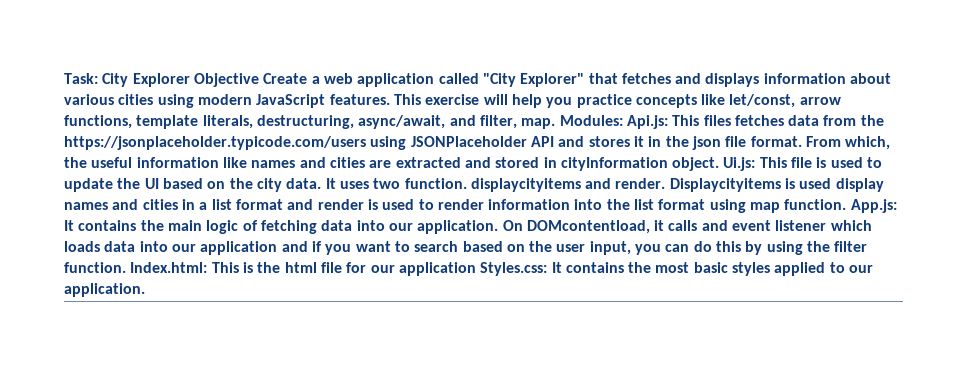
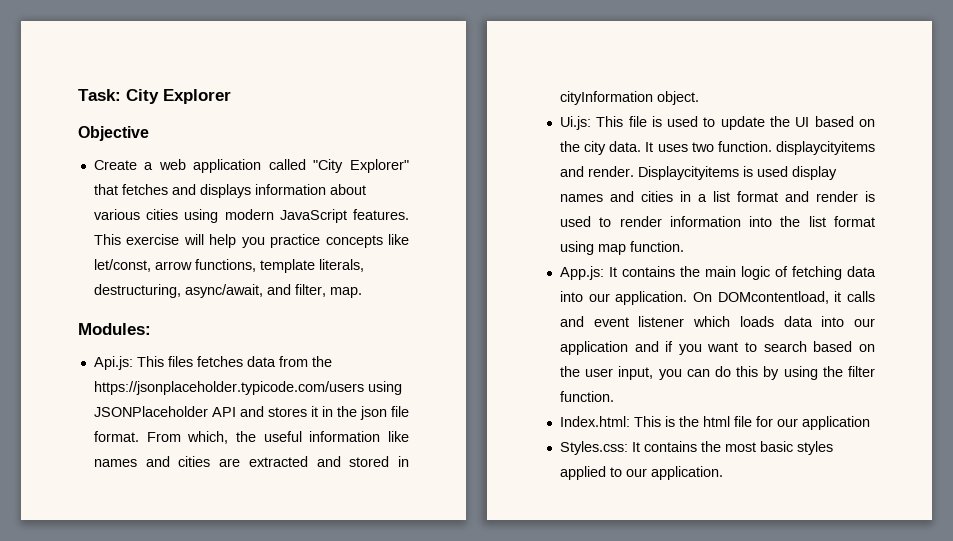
- Task: City Explorer Objective Create a web application called "City Explorer" that fetches and displays information about various cities using modern JavaScript features.
+ Task: City Explorer
+ Objective
+ Create a web application called "City Explorer" that fetches and displays information about various cities using modern JavaScript features.
- This exercise will help you practice concepts like let/const, arrow functions, template literals, destructuring, async/await, and filter, map. Modules: Api.js: This files fetches data from the https://jsonplaceholder.typicode.com/users using JSONPlaceholder API and stores it in the json file format.
+ This exercise will help you practice concepts like let/const, arrow functions, template literals, destructuring, async/await, and filter, map.
+ Modules:
+ Api.js: This files fetches data from the https://jsonplaceholder.typicode.com/users using JSONPlaceholder API and stores it in the json file format.
- From which, the useful information like names and cities are extracted and stored in cityInformation object. Ui.js: This file is used to update the UI based on the city data.
+ From which, the useful information like names and cities are extracted and stored in cityInformation object.
+ Ui.js: This file is used to update the UI based on the city data.
- Displaycityitems is used display names and cities in a list format and render is used to render information into the list format using map function. App.js: It contains the main logic of fetching data into our application.
+ Displaycityitems is used display names and cities in a list format and render is used to render information into the list format using map function.
+ App.js: It contains the main logic of fetching data into our application.
- On DOMcontentload, it calls and event listener which loads data into our application and if you want to search based on the user input, you can do this by using the filter function. Index.html: This is the html file for our application Styles.css: It contains the most basic styles applied to our application.
+ On DOMcontentload, it calls and event listener which loads data into our application and if you want to search based on the user input, you can do this by using the filter function.
+ Index.html: This is the html file for our application
+ Styles.css: It contains the most basic styles applied to our application.

